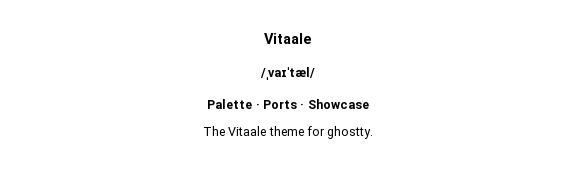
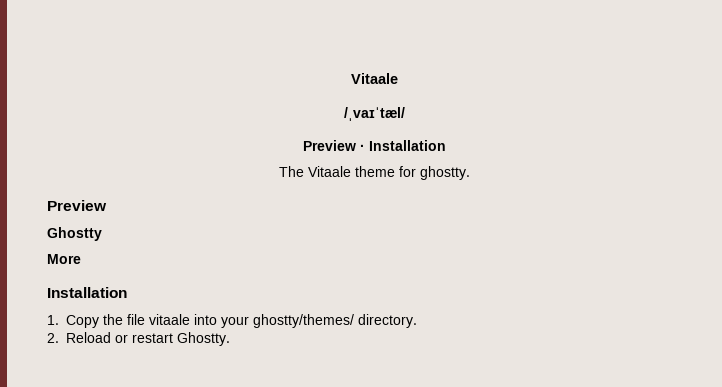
- Palette · Ports · Showcase
+ Preview · Installation
  The Vitaale theme for ghostty.
+ Preview
+ Ghostty
+ More
+ Installation
+ 1. Copy the file vitaale into your ghostty/themes/ directory.
+ 2. Reload or restart Ghostty.

